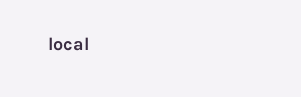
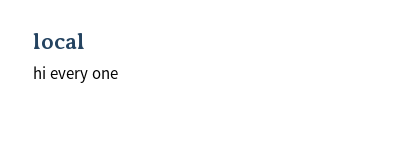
+ hi every one

